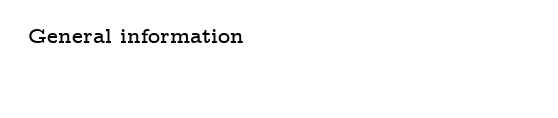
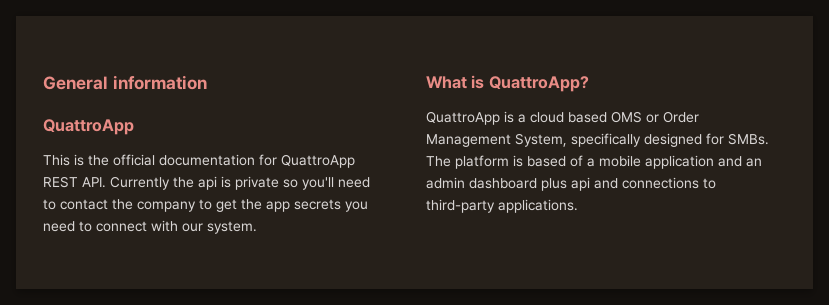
  General information
+ QuattroApp
+ This is the official documentation for QuattroApp REST API. Currently the api is private so you'll need to contact the company to get the app secrets you need to connect with our system.
+ What is QuattroApp?
+ QuattroApp is a cloud based OMS or Order Management System, specifically designed for SMBs. The platform is based of a mobile application and an admin dashboard plus api and connections to third-party applications.

